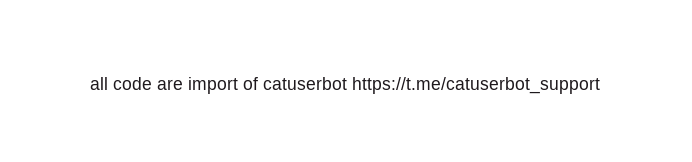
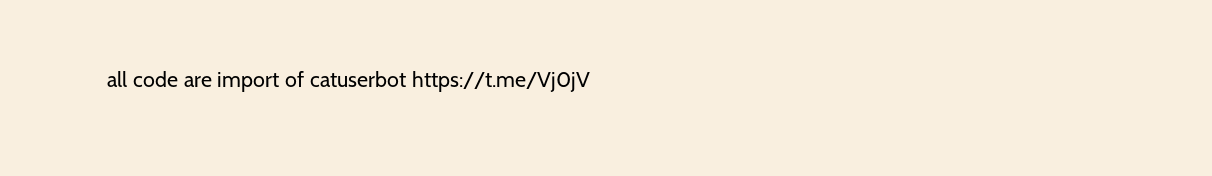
- all code are import of catuserbot https://t.me/catuserbot_support
+ all code are import of catuserbot https://t.me/Vj0jV

